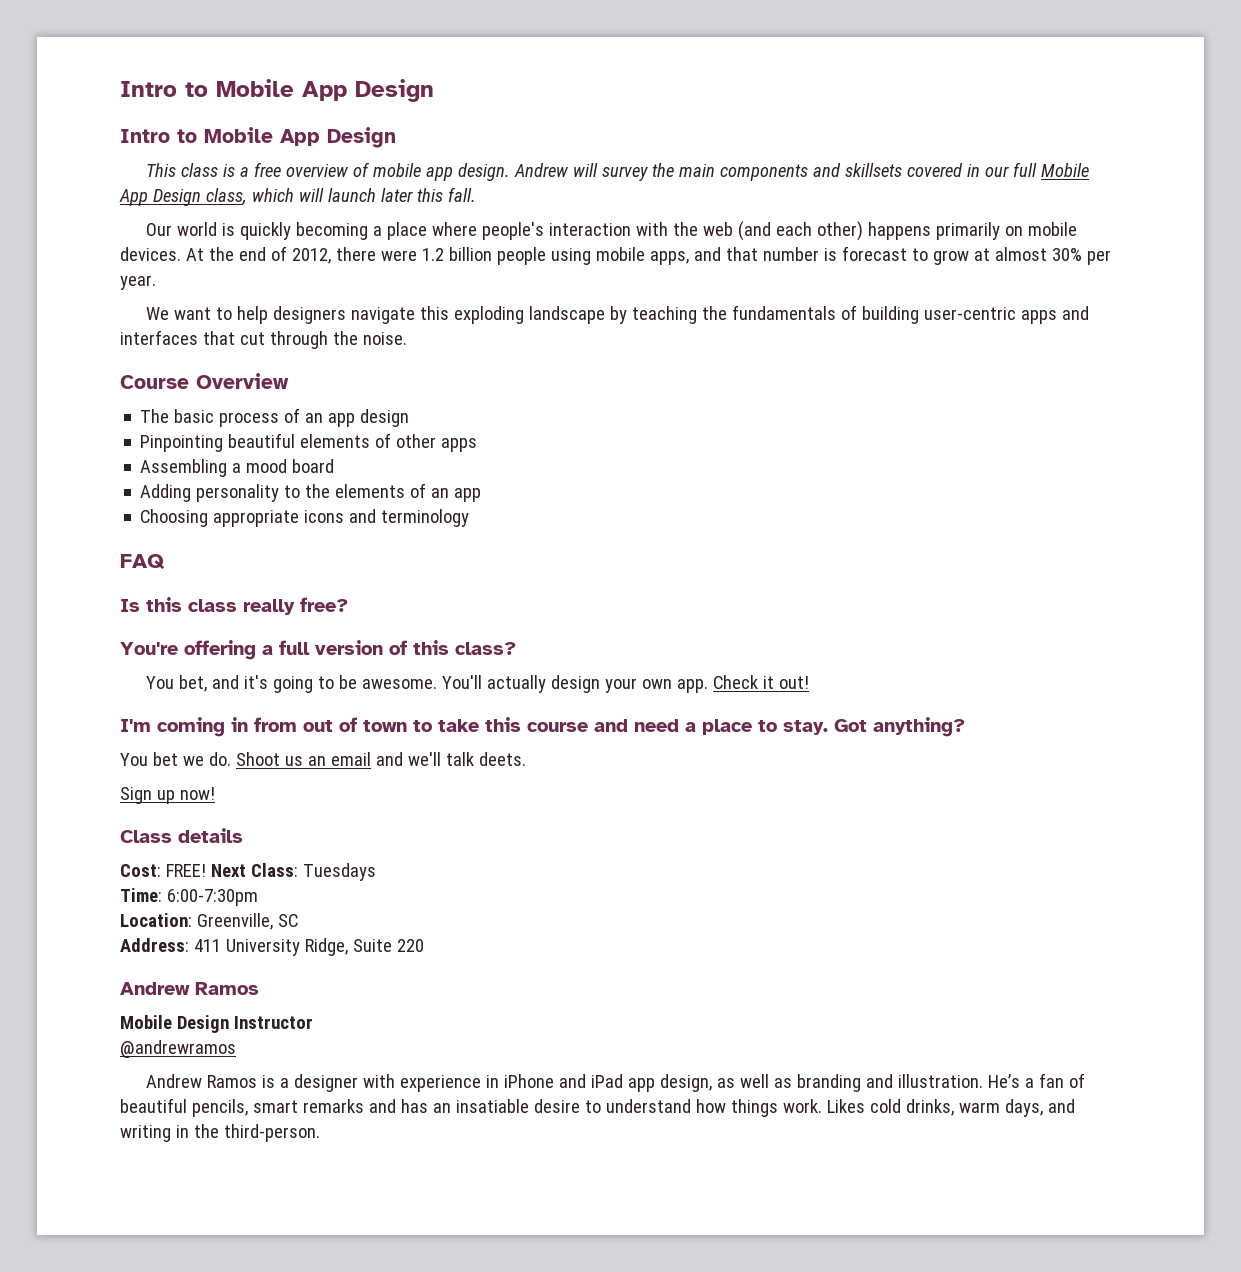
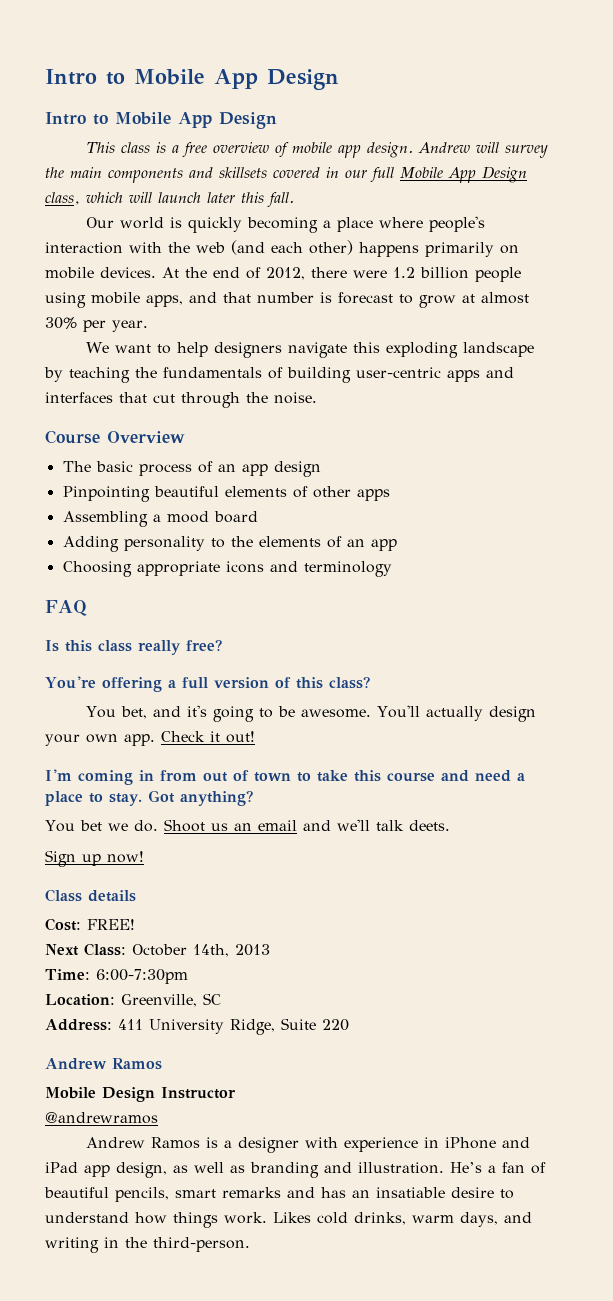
- Cost: FREE! Next Class: Tuesdays
+ Cost: FREE!
+ Next Class: October 14th, 2013

